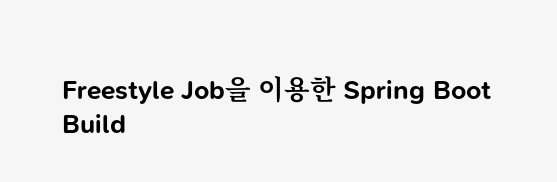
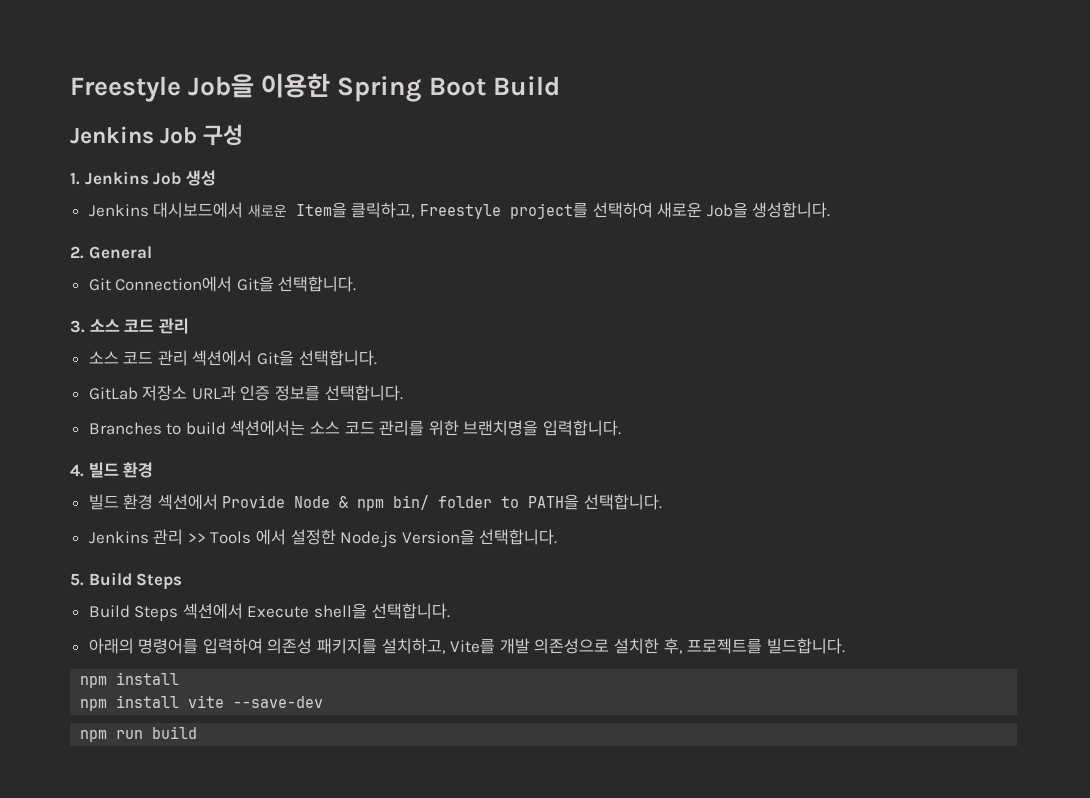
+ Jenkins Job 구성
+ 1. Jenkins Job 생성
+ Jenkins 대시보드에서 새로운 Item을 클릭하고, Freestyle project를 선택하여 새로운 Job을 생성합니다.
+ 2. General
+ Git Connection에서 Git을 선택합니다.
+ 3. 소스 코드 관리
+ 소스 코드 관리 섹션에서 Git을 선택합니다.
+ GitLab 저장소 URL과 인증 정보를 선택합니다.
+ Branches to build 섹션에서는 소스 코드 관리를 위한 브랜치명을 입력합니다.
+ 4. 빌드 환경
+ 빌드 환경 섹션에서 Provide Node & npm bin/ folder to PATH을 선택합니다.
+ Jenkins 관리 >> Tools 에서 설정한 Node.js Version을 선택합니다.
+ 5. Build Steps
+ Build Steps 섹션에서 Execute shell을 선택합니다.
+ 아래의 명령어를 입력하여 의존성 패키지를 설치하고, Vite를 개발 의존성으로 설치한 후, 프로젝트를 빌드합니다.
+ npm install
+ npm install vite --save-dev
+ npm run build

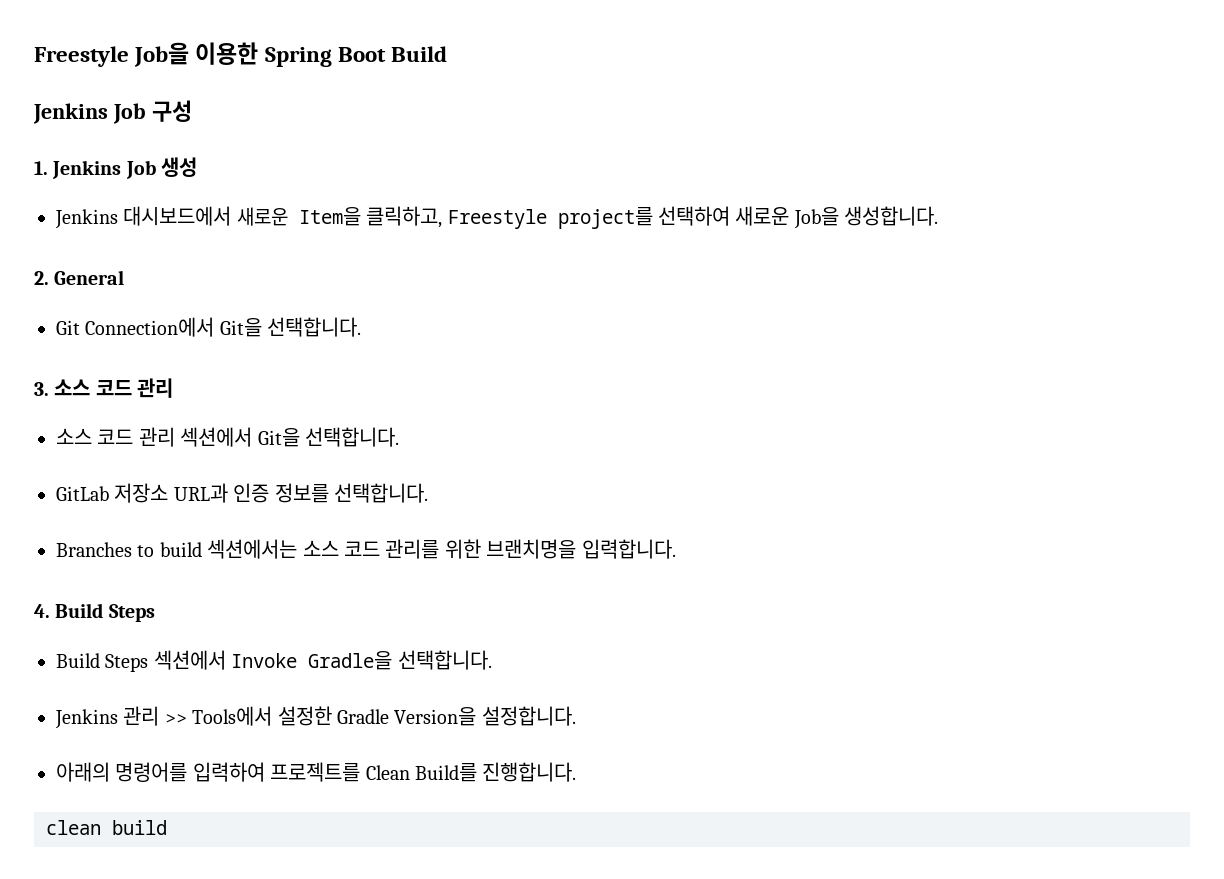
- 4. 빌드 환경
- 빌드 환경 섹션에서 Provide Node & npm bin/ folder to PATH을 선택합니다.
- Jenkins 관리 >> Tools 에서 설정한 Node.js Version을 선택합니다.
- 5. Build Steps
+ 4. Build Steps
- Build Steps 섹션에서 Execute shell을 선택합니다.
- 아래의 명령어를 입력하여 의존성 패키지를 설치하고, Vite를 개발 의존성으로 설치한 후, 프로젝트를 빌드합니다.
- npm install
- npm install vite --save-dev
- npm run build
+ Build Steps 섹션에서 Invoke Gradle을 선택합니다.
+ Jenkins 관리 >> Tools에서 설정한 Gradle Version을 설정합니다.
+ 아래의 명령어를 입력하여 프로젝트를 Clean Build를 진행합니다.
+ clean build

